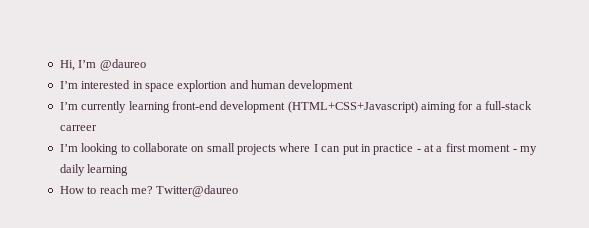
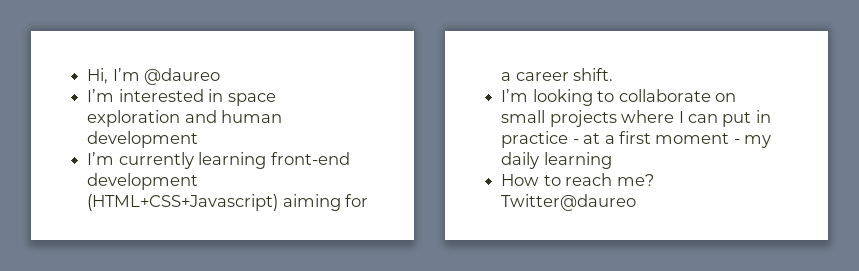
- I’m interested in space explortion and human development
+ I’m interested in space exploration and human development
- I’m currently learning front-end development (HTML+CSS+Javascript) aiming for a full-stack carreer
+ I’m currently learning front-end development (HTML+CSS+Javascript) aiming for a career shift.

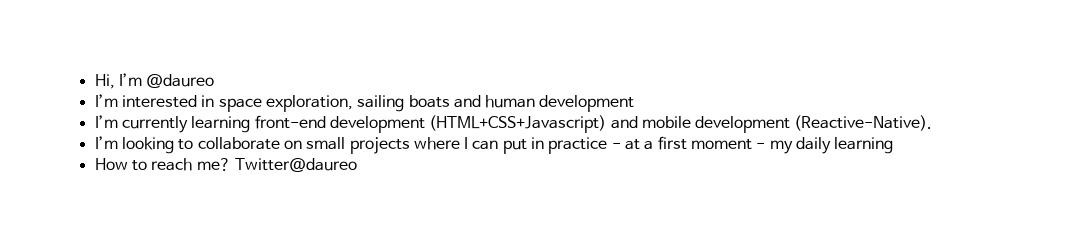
- I’m interested in space exploration and human development
+ I’m interested in space exploration, sailing boats and human development
- I’m currently learning front-end development (HTML+CSS+Javascript) aiming for a career shift.
+ I’m currently learning front-end development (HTML+CSS+Javascript) and mobile development (Reactive-Native).

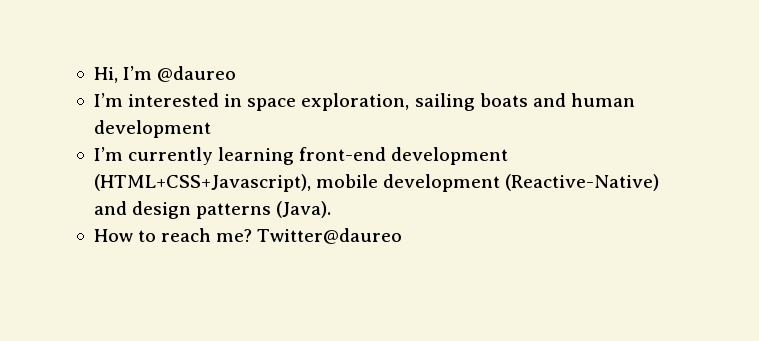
- I’m currently learning front-end development (HTML+CSS+Javascript) and mobile development (Reactive-Native).
- I’m looking to collaborate on small projects where I can put in practice - at a first moment - my daily learning
+ I’m currently learning front-end development (HTML+CSS+Javascript), mobile development (Reactive-Native) and design patterns (Java).

